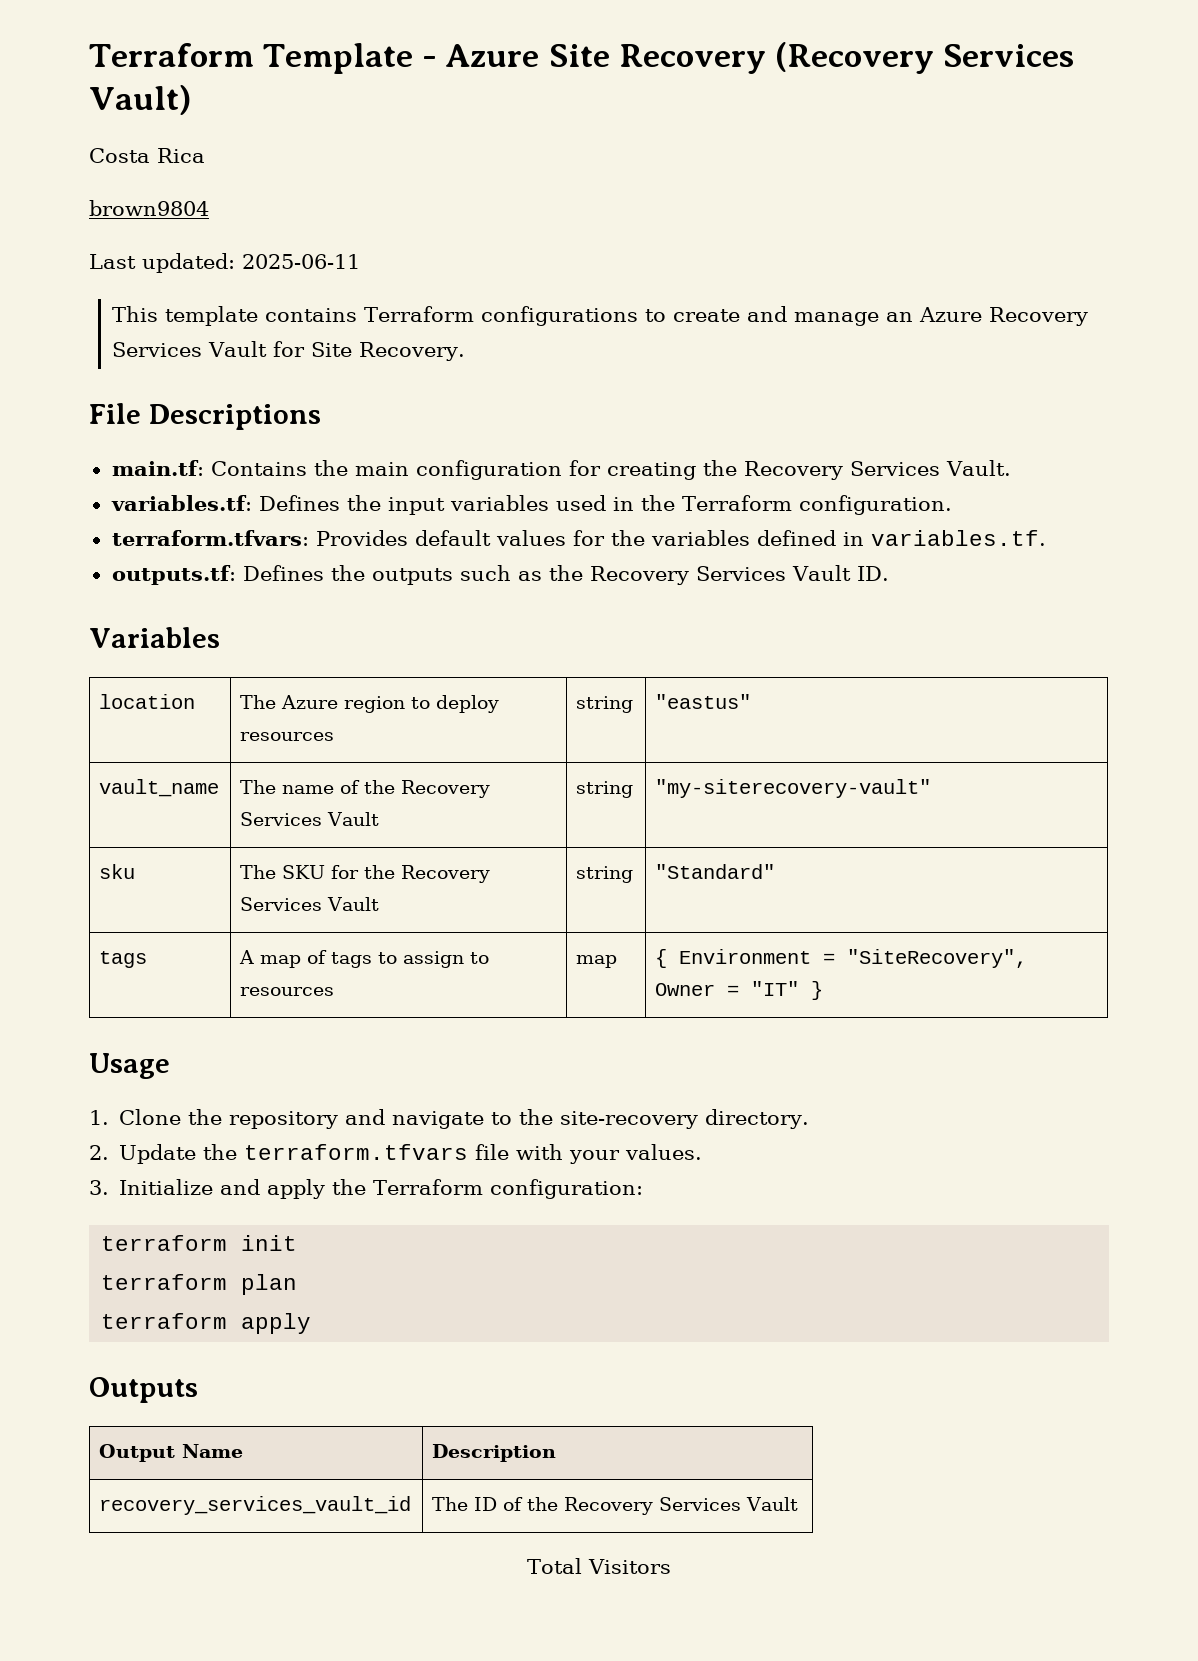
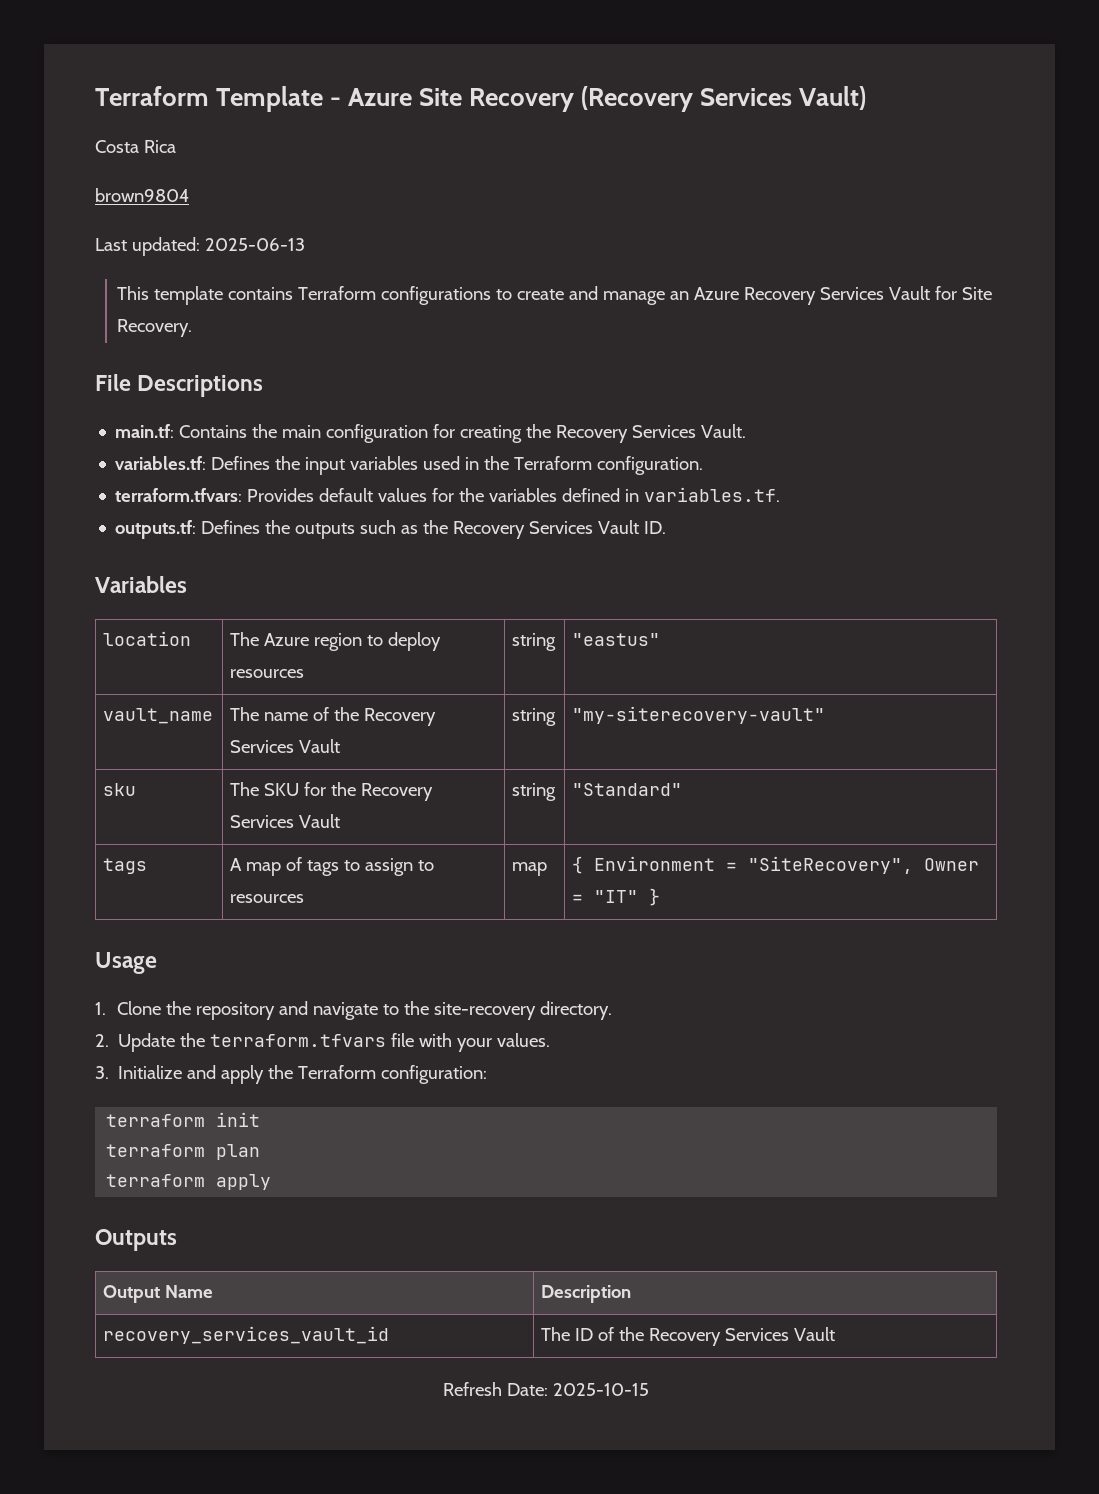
- Last updated: 2025-06-11
+ Last updated: 2025-06-13
- Total Visitors
+ Refresh Date: 2025-10-15

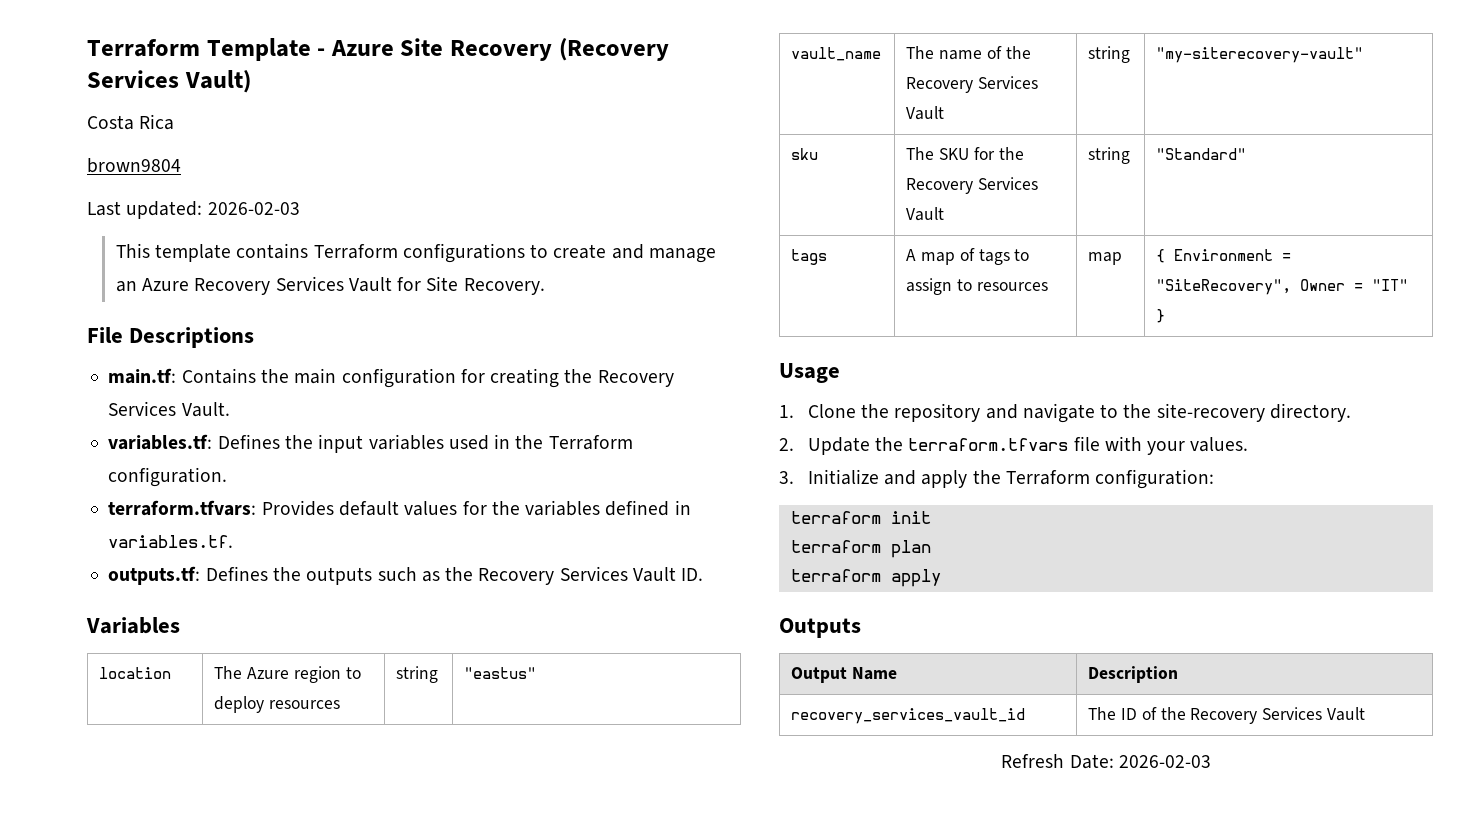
- Last updated: 2025-06-13
+ Last updated: 2026-02-03
- Refresh Date: 2025-10-15
+ Refresh Date: 2026-02-03

